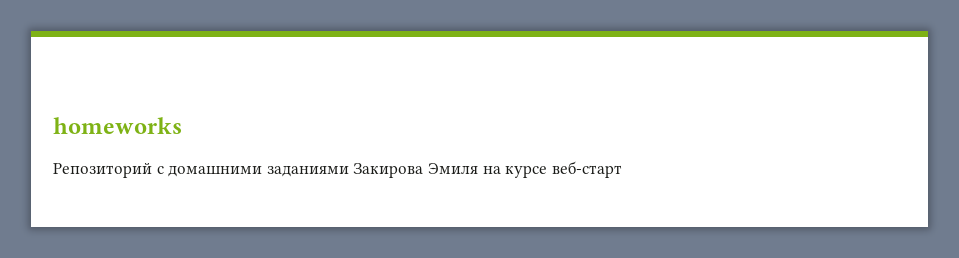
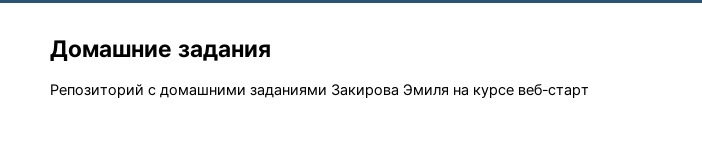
- homeworks
+ Домашние задания

